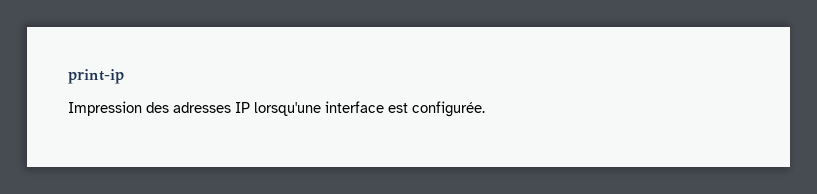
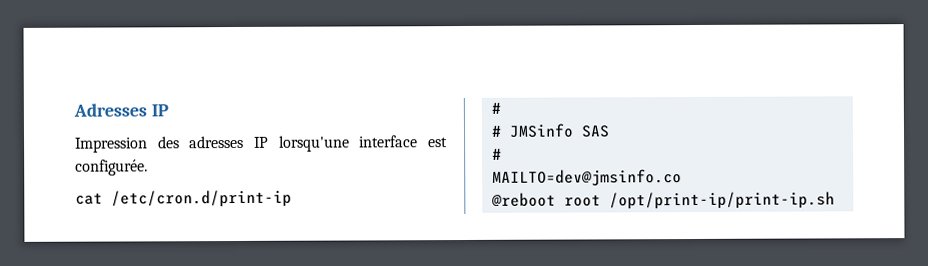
- print-ip
+ Adresses IP
+ cat /etc/cron.d/print-ip
+ #
+ # JMSinfo SAS
+ #
+ MAILTO=dev@jmsinfo.co
+ @reboot root /opt/print-ip/print-ip.sh

